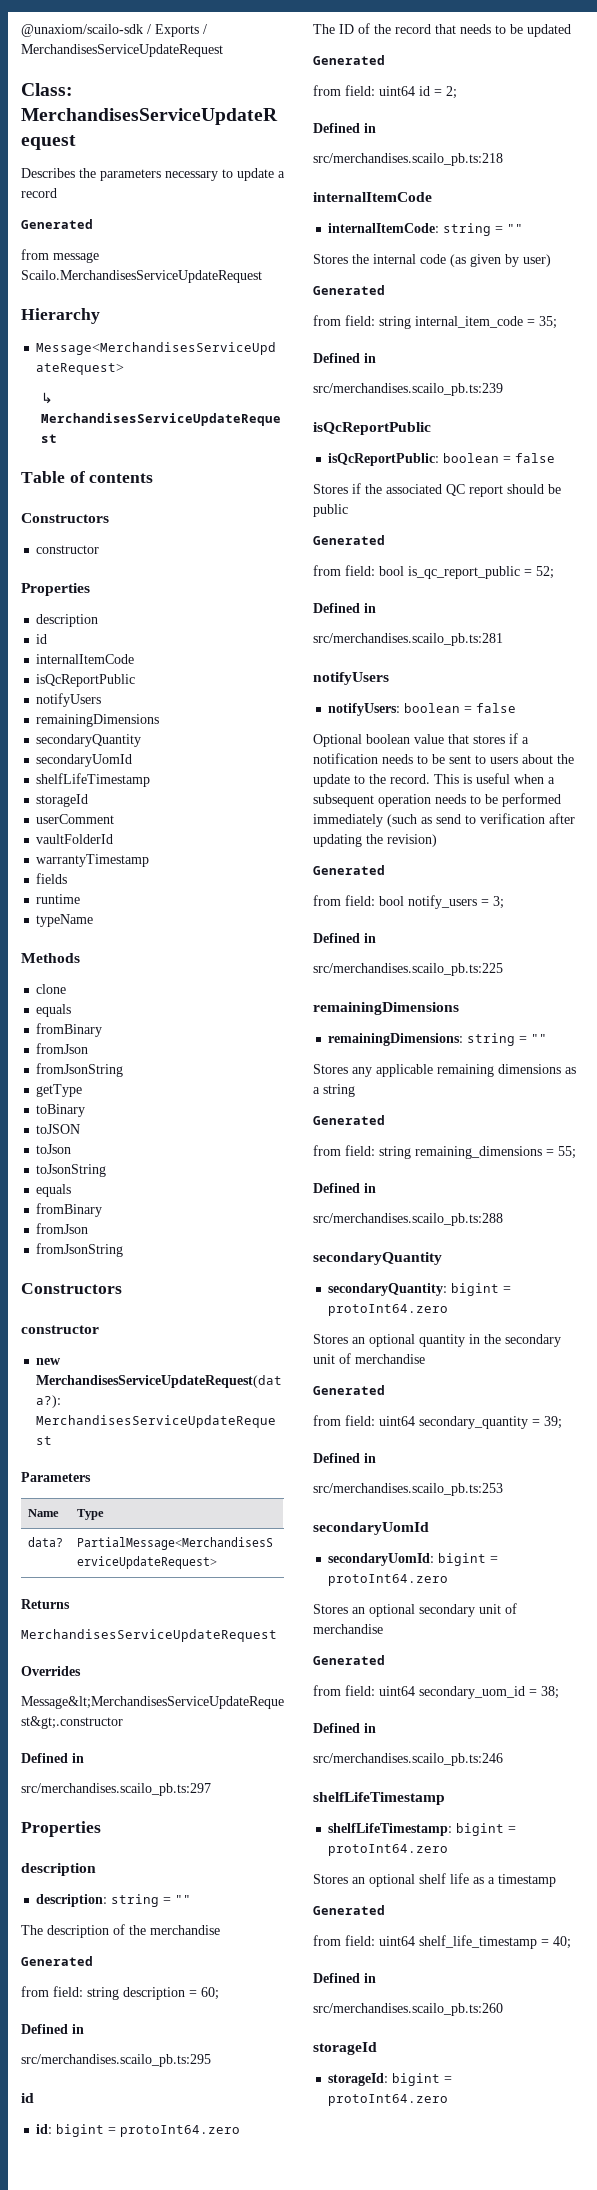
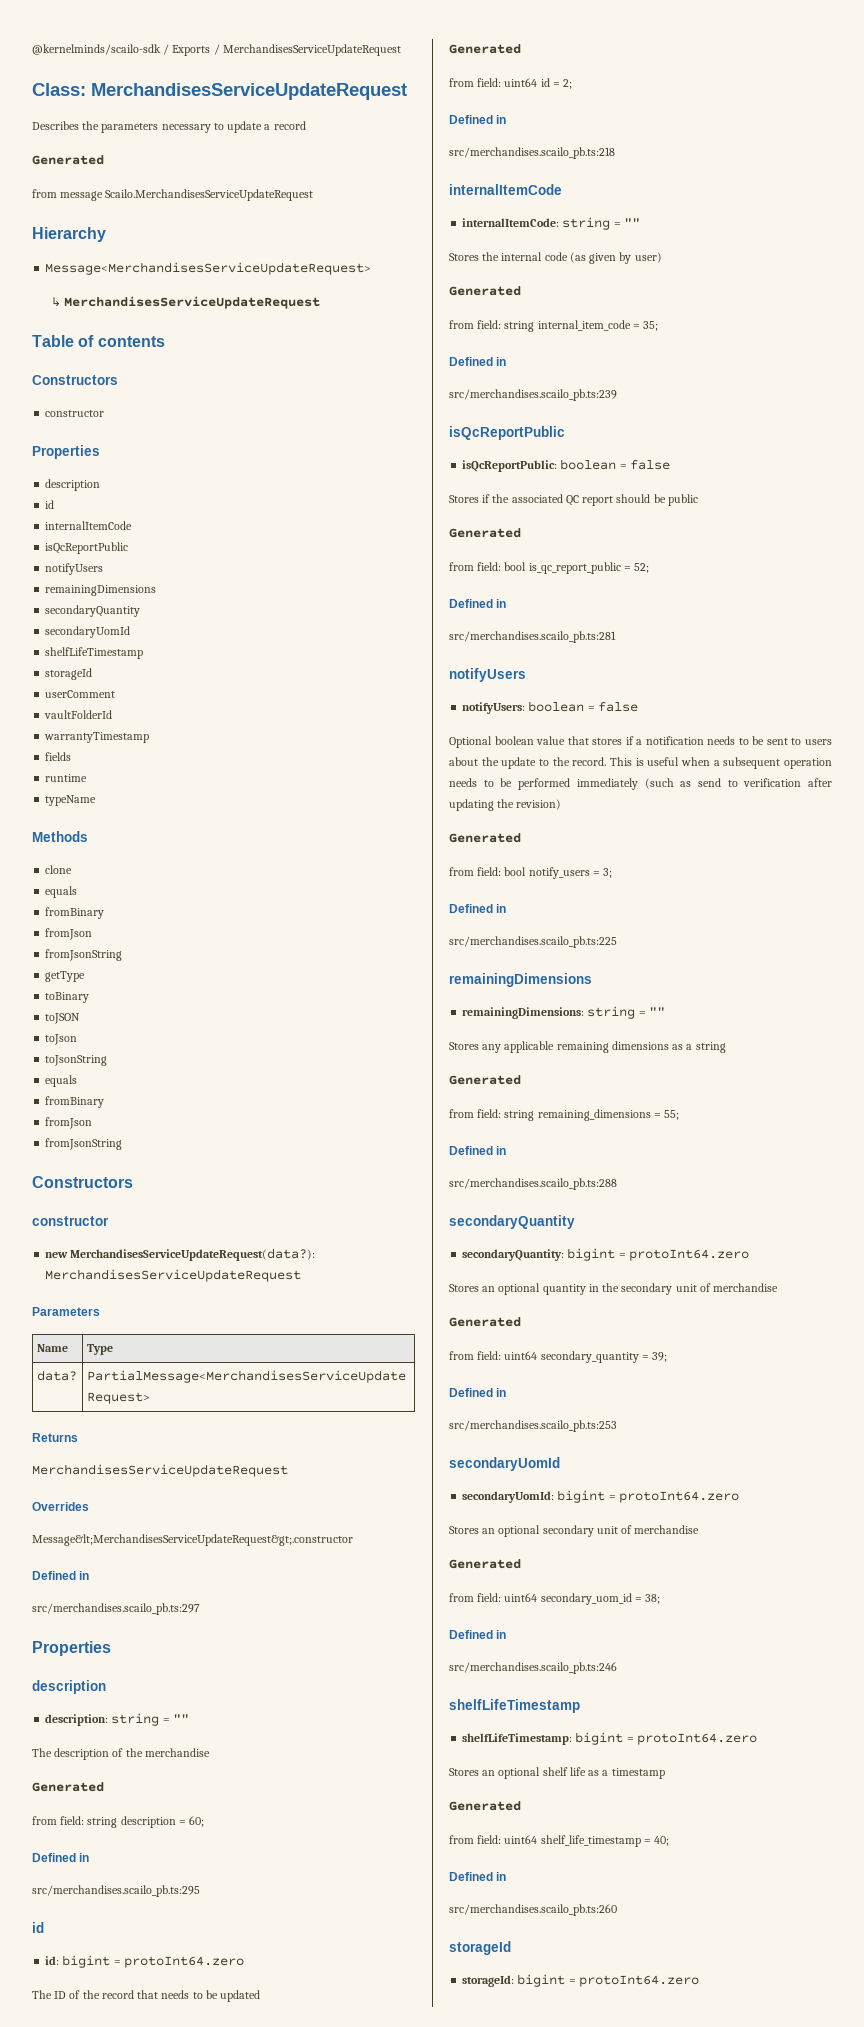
- @unaxiom/scailo-sdk / Exports / MerchandisesServiceUpdateRequest
+ @kernelminds/scailo-sdk / Exports / MerchandisesServiceUpdateRequest

